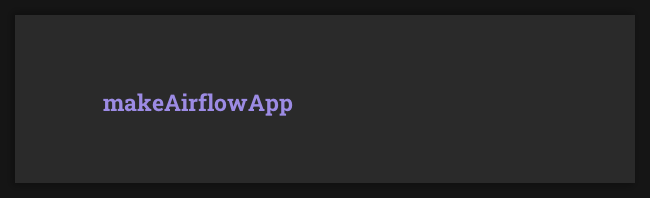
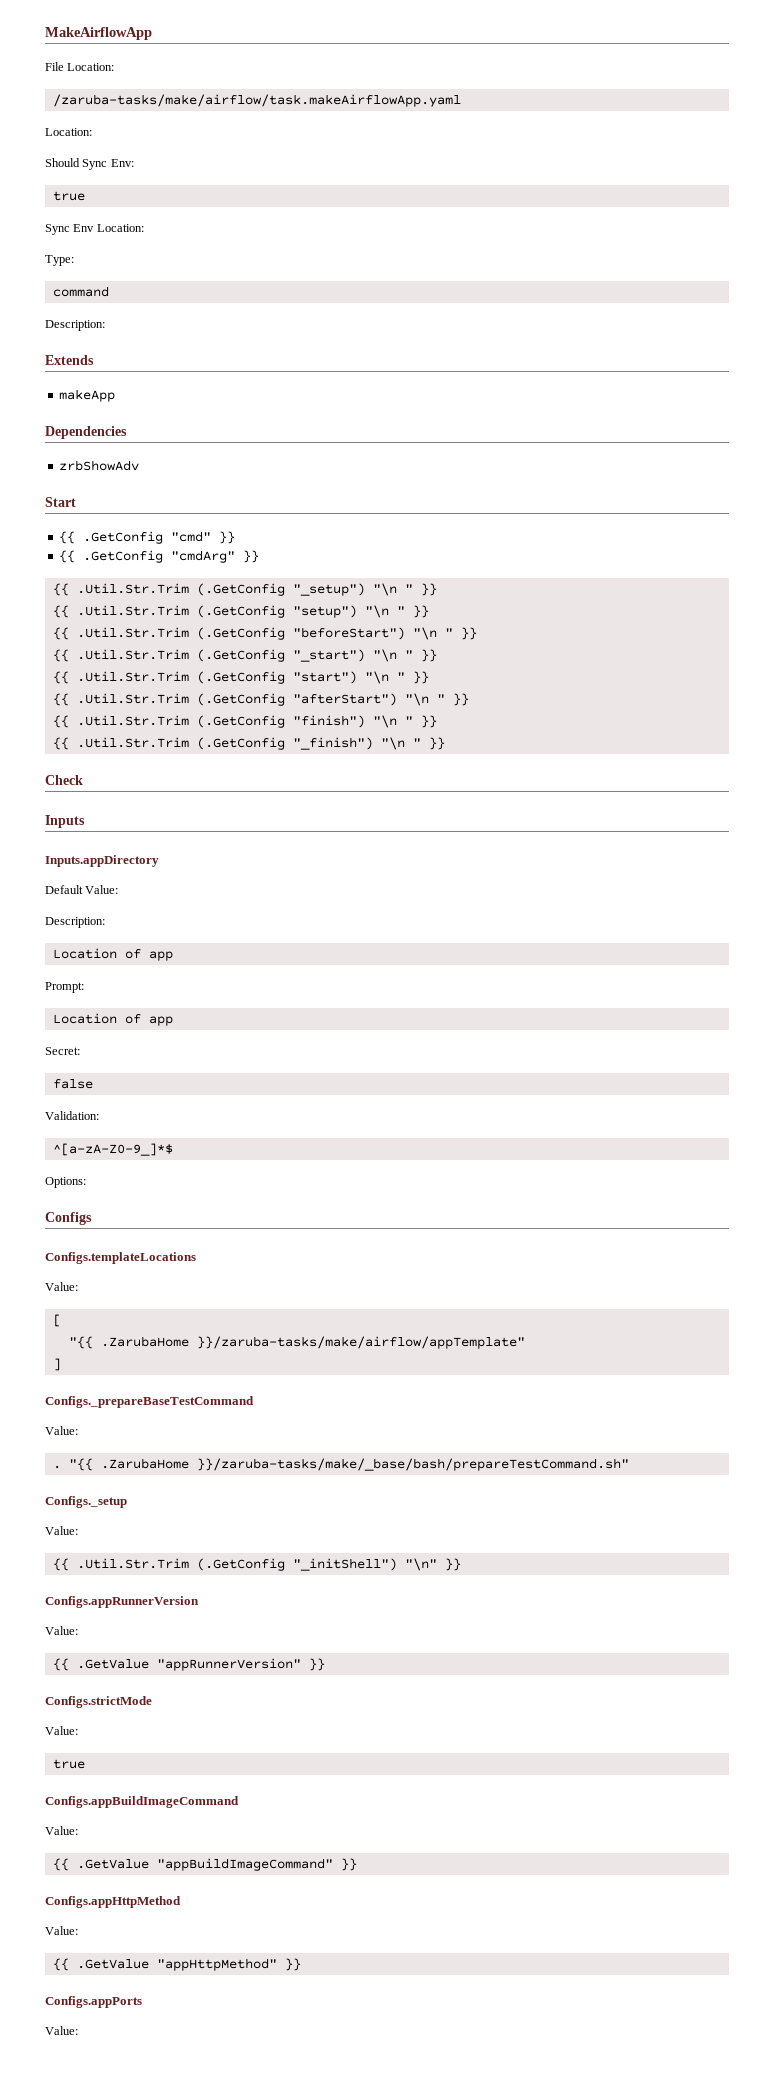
- makeAirflowApp
+ MakeAirflowApp
+ File Location:
+ /zaruba-tasks/make/airflow/task.makeAirflowApp.yaml
+ Location:
+ Should Sync Env:
+ true
+ Sync Env Location:
+ Type:
+ command
+ Description:
+ Extends
+ makeApp
+ Dependencies
+ zrbShowAdv
+ Start
+ {{ .GetConfig "cmd" }}
+ {{ .GetConfig "cmdArg" }}
+ {{ .Util.Str.Trim (.GetConfig "_setup") "\n " }}
+ {{ .Util.Str.Trim (.GetConfig "setup") "\n " }}
+ {{ .Util.Str.Trim (.GetConfig "beforeStart") "\n " }}
+ {{ .Util.Str.Trim (.GetConfig "_start") "\n " }}
+ {{ .Util.Str.Trim (.GetConfig "start") "\n " }}
+ {{ .Util.Str.Trim (.GetConfig "afterStart") "\n " }}
+ {{ .Util.Str.Trim (.GetConfig "finish") "\n " }}
+ {{ .Util.Str.Trim (.GetConfig "_finish") "\n " }}
+ Check
+ Inputs
+ Inputs.appDirectory
+ Default Value:
+ Description:
+ Location of app
+ Prompt:
+ Location of app
+ Secret:
+ false
+ Validation:
+ ^[a-zA-Z0-9_]*$
+ Options:
+ Configs
+ Configs.templateLocations
+ Value:
+ [
+ "{{ .ZarubaHome }}/zaruba-tasks/make/airflow/appTemplate"
+ ]
+ Configs._prepareBaseTestCommand
+ Value:
+ . "{{ .ZarubaHome }}/zaruba-tasks/make/_base/bash/prepareTestCommand.sh"
+ Configs._setup
+ Value:
+ {{ .Util.Str.Trim (.GetConfig "_initShell") "\n" }}
+ Configs.appRunnerVersion
+ Value:
+ {{ .GetValue "appRunnerVersion" }}
+ Configs.strictMode
+ Value:
+ true
+ Configs.appBuildImageCommand
+ Value:
+ {{ .GetValue "appBuildImageCommand" }}
+ Configs.appHttpMethod
+ Value:
+ {{ .GetValue "appHttpMethod" }}
+ Configs.appPorts
+ Value:

